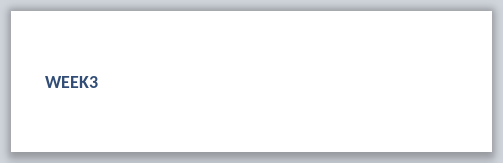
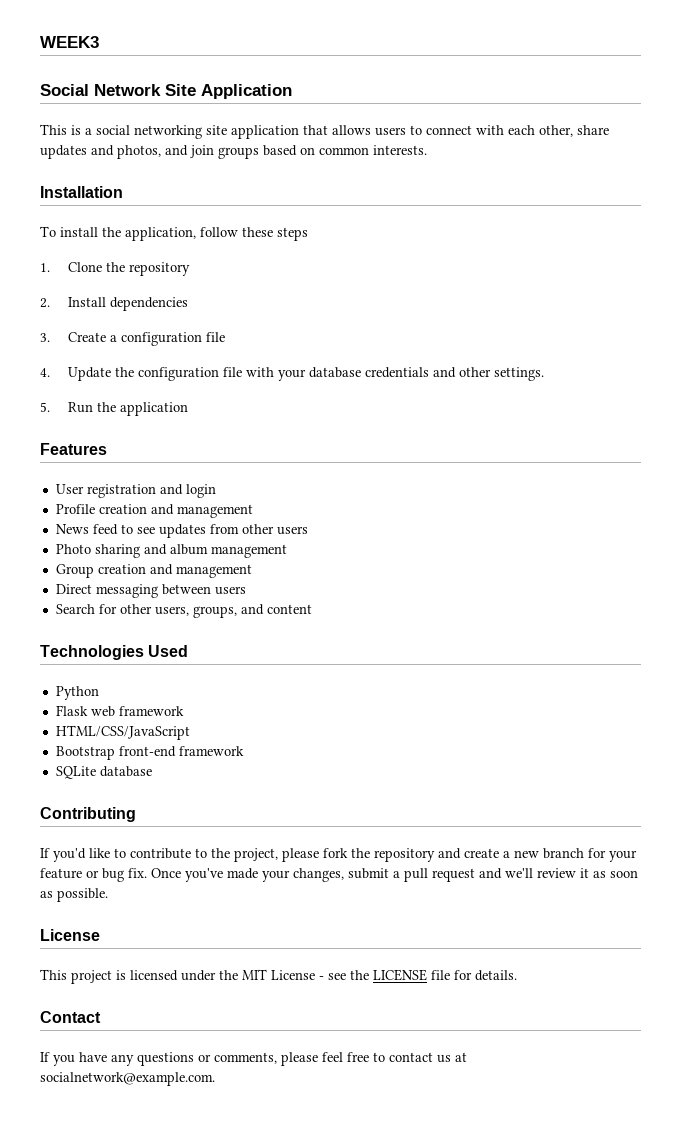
+ Social Network Site Application
+ This is a social networking site application that allows users to connect with each other, share updates and photos, and join groups based on common interests.
+ Installation
+ To install the application, follow these steps
+ 1. Clone the repository
+ 2. Install dependencies
+ 3. Create a configuration file
+ 4. Update the configuration file with your database credentials and other settings.
+ 5. Run the application
+ Features
+ User registration and login
+ Profile creation and management
+ News feed to see updates from other users
+ Photo sharing and album management
+ Group creation and management
+ Direct messaging between users
+ Search for other users, groups, and content
+ Technologies Used
+ Python
+ Flask web framework
+ HTML/CSS/JavaScript
+ Bootstrap front-end framework
+ SQLite database
+ Contributing
+ If you'd like to contribute to the project, please fork the repository and create a new branch for your feature or bug fix. Once you've made your changes, submit a pull request and we'll review it as soon as possible.
+ License
+ This project is licensed under the MIT License - see the LICENSE file for details.
+ Contact
+ If you have any questions or comments, please feel free to contact us at socialnetwork@example.com.

